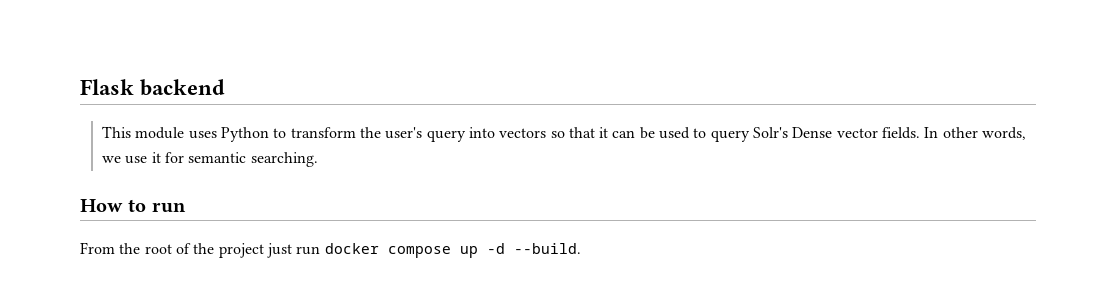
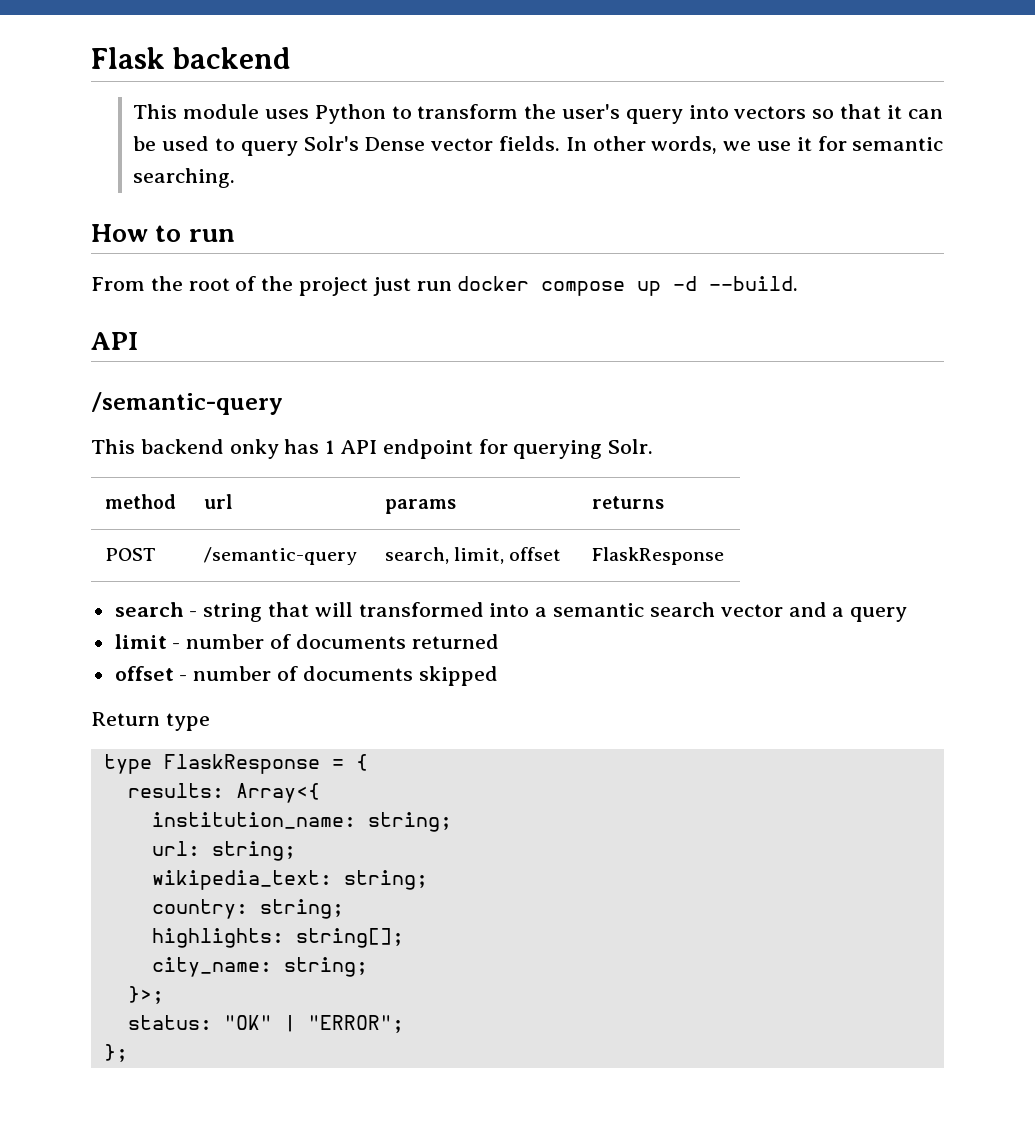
  From the root of the project just run docker compose up -d --build.
+ API
+ /semantic-query
+ This backend onky has 1 API endpoint for querying Solr.
+ method | url | params | returns
+ POST | /semantic-query | search, limit, offset | FlaskResponse
+ search - string that will transformed into a semantic search vector and a query
+ limit - number of documents returned
+ offset - number of documents skipped
+ Return type
+ type FlaskResponse = {
+ results: Array<{
+ institution_name: string;
+ url: string;
+ wikipedia_text: string;
+ country: string;
+ highlights: string[];
+ city_name: string;
+ }>;
+ status: "OK" | "ERROR";
+ };

